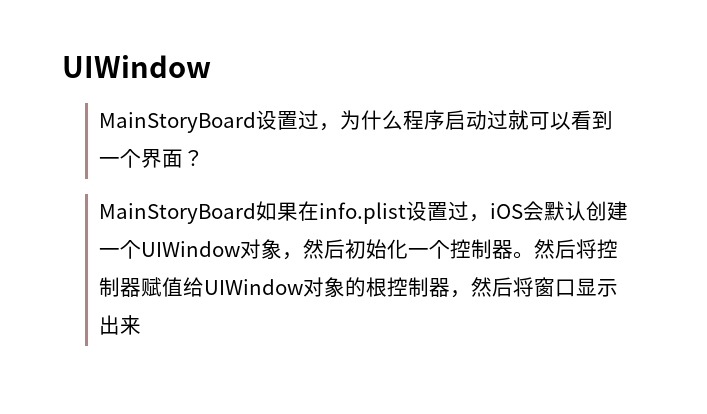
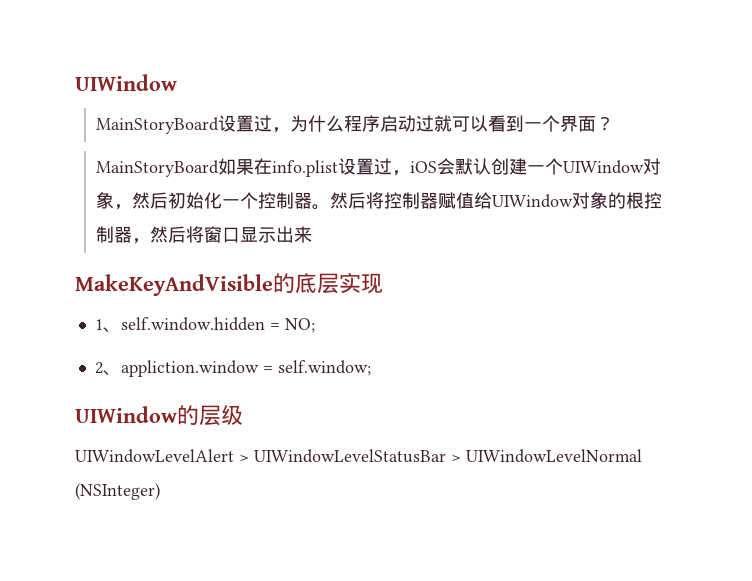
+ MakeKeyAndVisible的底层实现
+ 1、self.window.hidden = NO;
+ 2、appliction.window = self.window;
+ UIWindow的层级
+ UIWindowLevelAlert > UIWindowLevelStatusBar > UIWindowLevelNormal (NSInteger)

